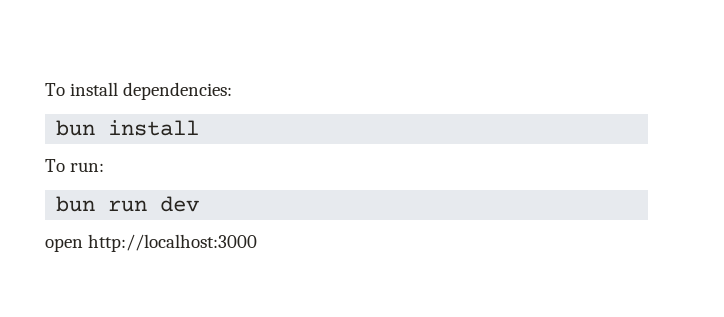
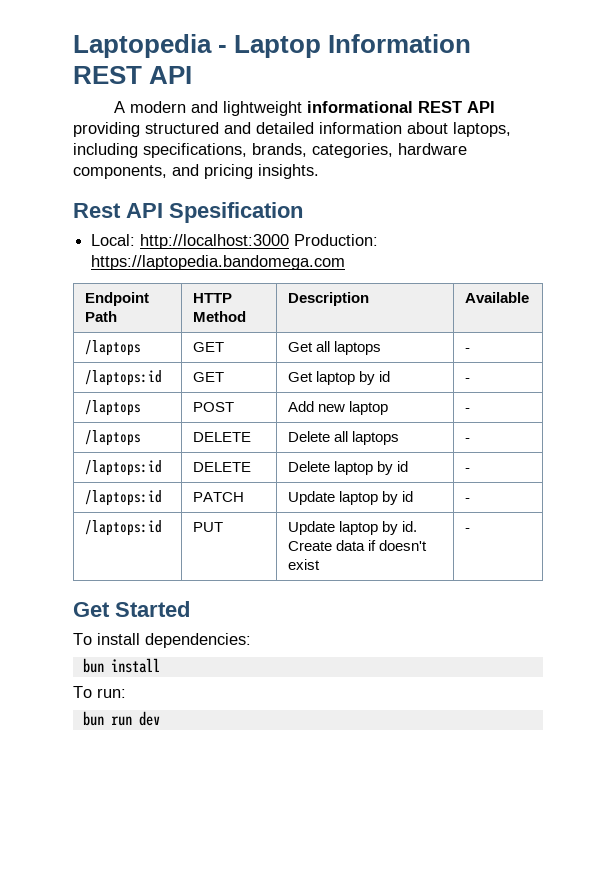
+ Laptopedia - Laptop Information REST API
+ A modern and lightweight informational REST API providing structured and detailed information about laptops, including specifications, brands, categories, hardware components, and pricing insights.
+ Rest API Spesification
+ Local: http://localhost:3000 Production: https://laptopedia.bandomega.com
+ Endpoint Path | HTTP Method | Description | Available
+ /laptops | GET | Get all laptops | -
+ /laptops:id | GET | Get laptop by id | -
+ /laptops | POST | Add new laptop | -
+ /laptops | DELETE | Delete all laptops | -
+ /laptops:id | DELETE | Delete laptop by id | -
+ /laptops:id | PATCH | Update laptop by id | -
+ /laptops:id | PUT | Update laptop by id. Create data if doesn't exist | -
+ Get Started
- open http://localhost:3000

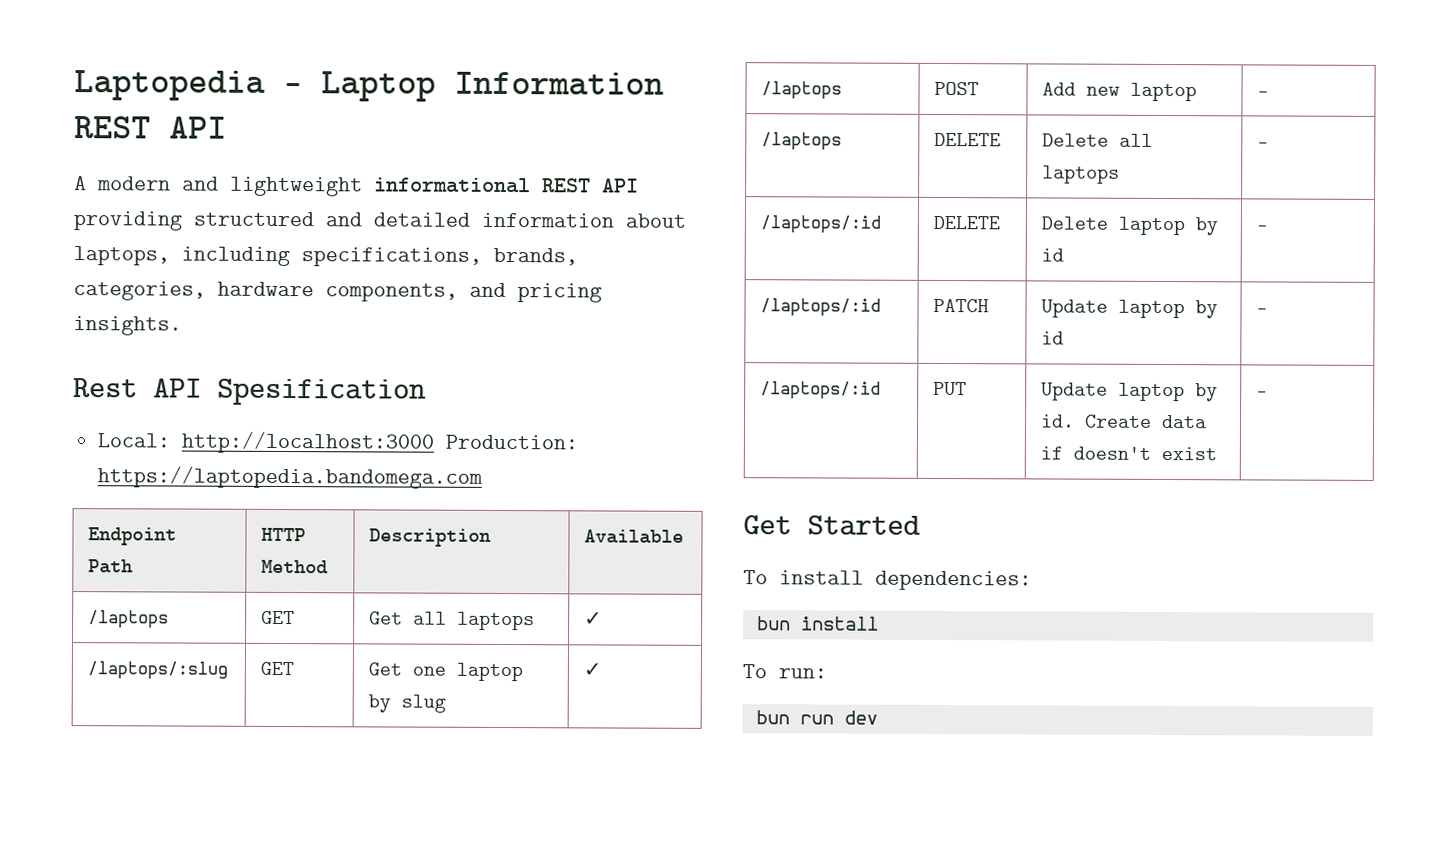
- /laptops | GET | Get all laptops | -
- /laptops:id | GET | Get laptop by id | -
+ /laptops | GET | Get all laptops | ✓
+ /laptops/:slug | GET | Get one laptop by slug | ✓
- /laptops:id | DELETE | Delete laptop by id | -
+ /laptops/:id | DELETE | Delete laptop by id | -
- /laptops:id | PATCH | Update laptop by id | -
+ /laptops/:id | PATCH | Update laptop by id | -
- /laptops:id | PUT | Update laptop by id. Create data if doesn't exist | -
+ /laptops/:id | PUT | Update laptop by id. Create data if doesn't exist | -

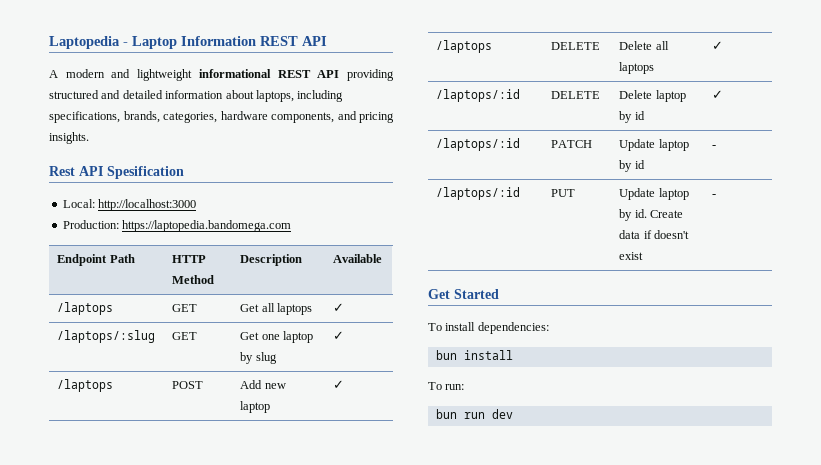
- Local: http://localhost:3000 Production: https://laptopedia.bandomega.com
+ Local: http://localhost:3000
+ Production: https://laptopedia.bandomega.com
- /laptops | POST | Add new laptop | -
+ /laptops | POST | Add new laptop | ✓
- /laptops | DELETE | Delete all laptops | -
+ /laptops | DELETE | Delete all laptops | ✓
- /laptops/:id | DELETE | Delete laptop by id | -
+ /laptops/:id | DELETE | Delete laptop by id | ✓

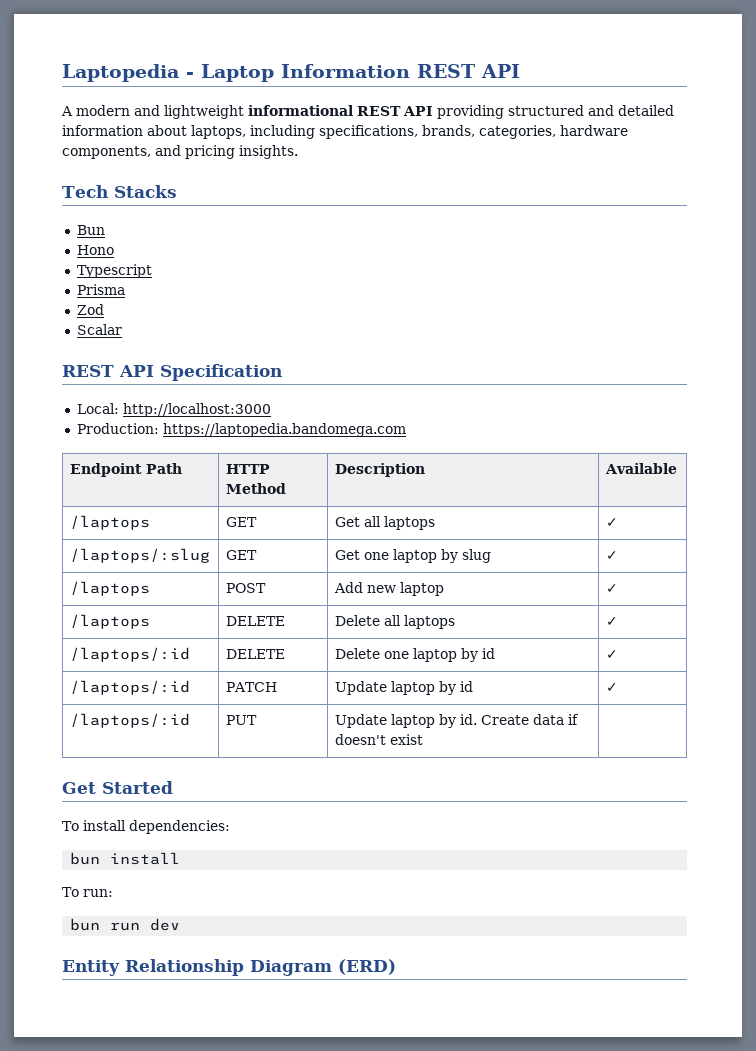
- Rest API Spesification
+ Tech Stacks
+ Bun
+ Hono
+ Typescript
+ Prisma
+ Zod
+ Scalar
+ REST API Specification
- /laptops/:id | DELETE | Delete laptop by id | ✓
+ /laptops/:id | DELETE | Delete one laptop by id | ✓
- /laptops/:id | PATCH | Update laptop by id | -
+ /laptops/:id | PATCH | Update laptop by id | ✓
- /laptops/:id | PUT | Update laptop by id. Create data if doesn't exist | -
+ /laptops/:id | PUT | Update laptop by id. Create data if doesn't exist |
+ Entity Relationship Diagram (ERD)

